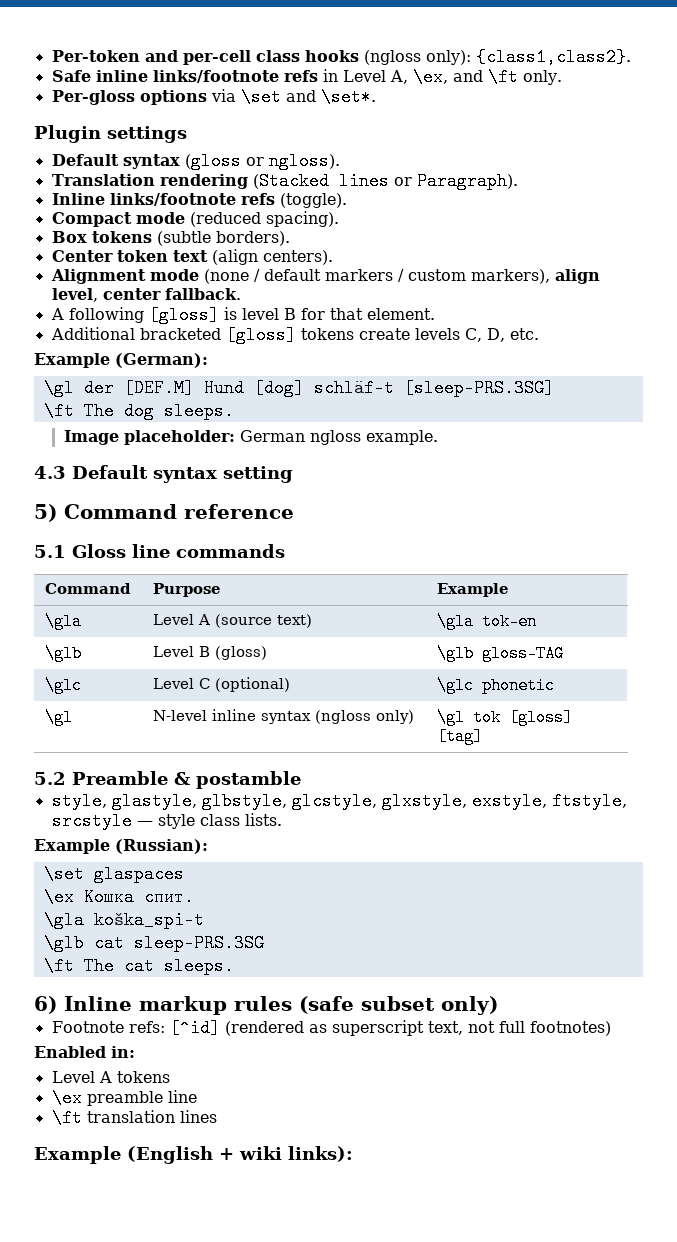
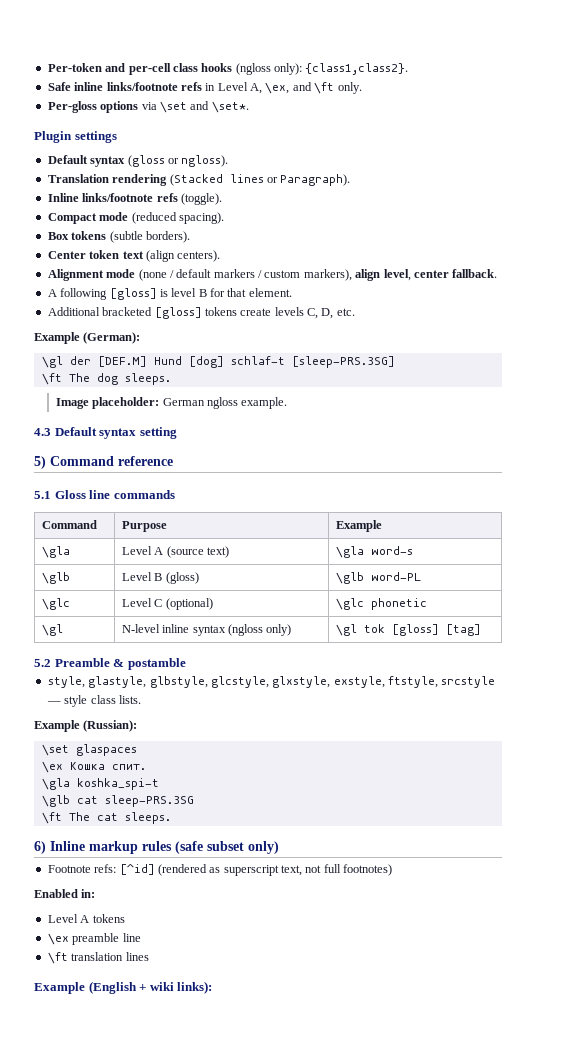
- \gl der [DEF.M] Hund [dog] schläf-t [sleep-PRS.3SG]
+ \gl der [DEF.M] Hund [dog] schlaf-t [sleep-PRS.3SG]
- \gla | Level A (source text) | \gla tok-en
+ \gla | Level A (source text) | \gla word-s
- \glb | Level B (gloss) | \glb gloss-TAG
+ \glb | Level B (gloss) | \glb word-PL
- \gla koška_spi-t
+ \gla koshka_spi-t

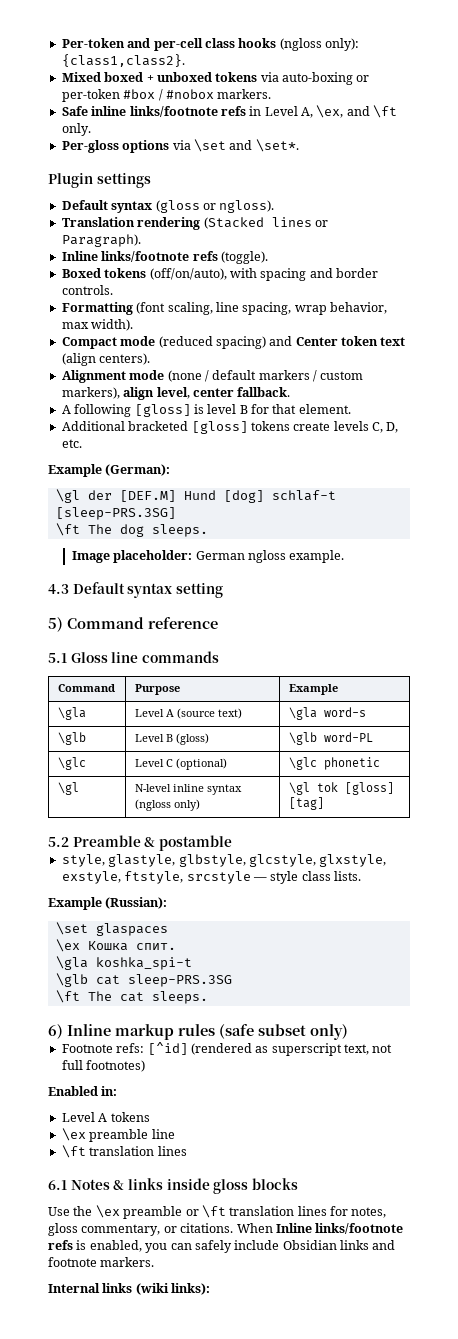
+ Mixed boxed + unboxed tokens via auto-boxing or per-token #box / #nobox markers.
- Compact mode (reduced spacing).
- Box tokens (subtle borders).
- Center token text (align centers).
+ Boxed tokens (off/on/auto), with spacing and border controls.
+ Formatting (font scaling, line spacing, wrap behavior, max width).
+ Compact mode (reduced spacing) and Center token text (align centers).
- Example (English + wiki links):
+ 6.1 Notes & links inside gloss blocks
+ Use the \ex preamble or \ft translation lines for notes, gloss commentary, or citations. When Inline links/footnote refs is enabled, you can safely include Obsidian links and footnote markers.
+ Internal links (wiki links):

